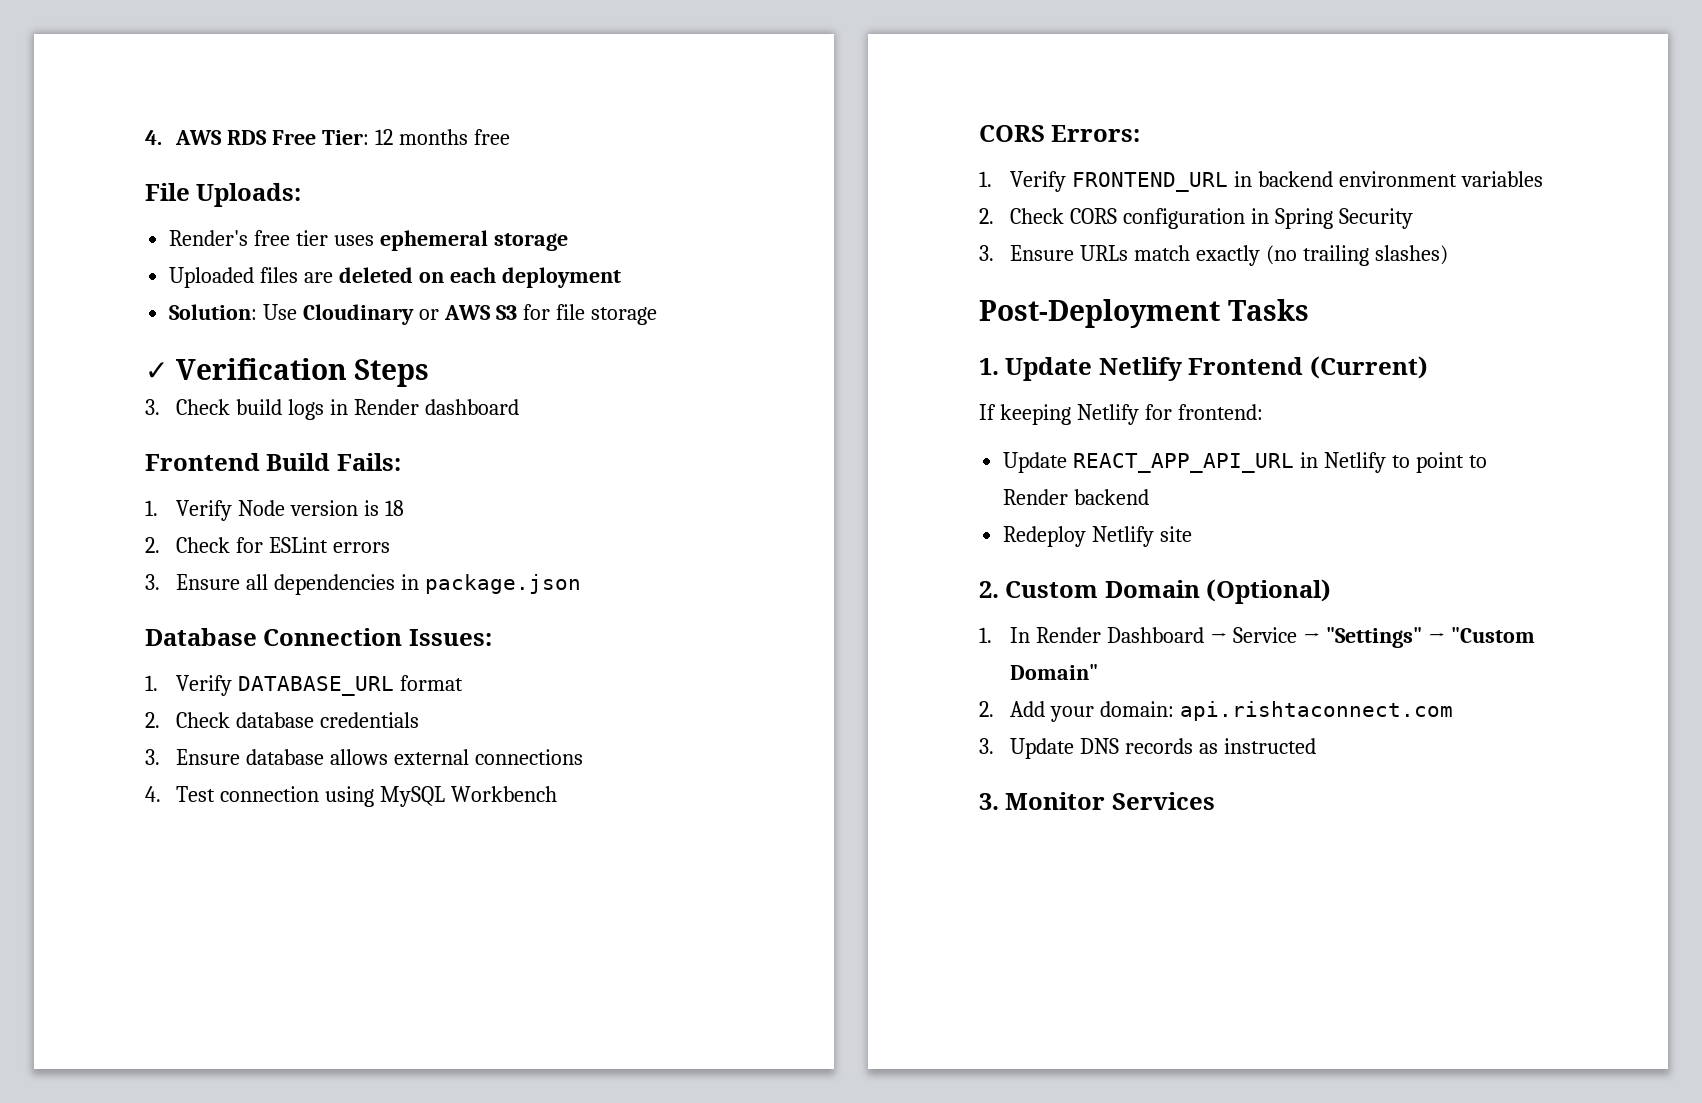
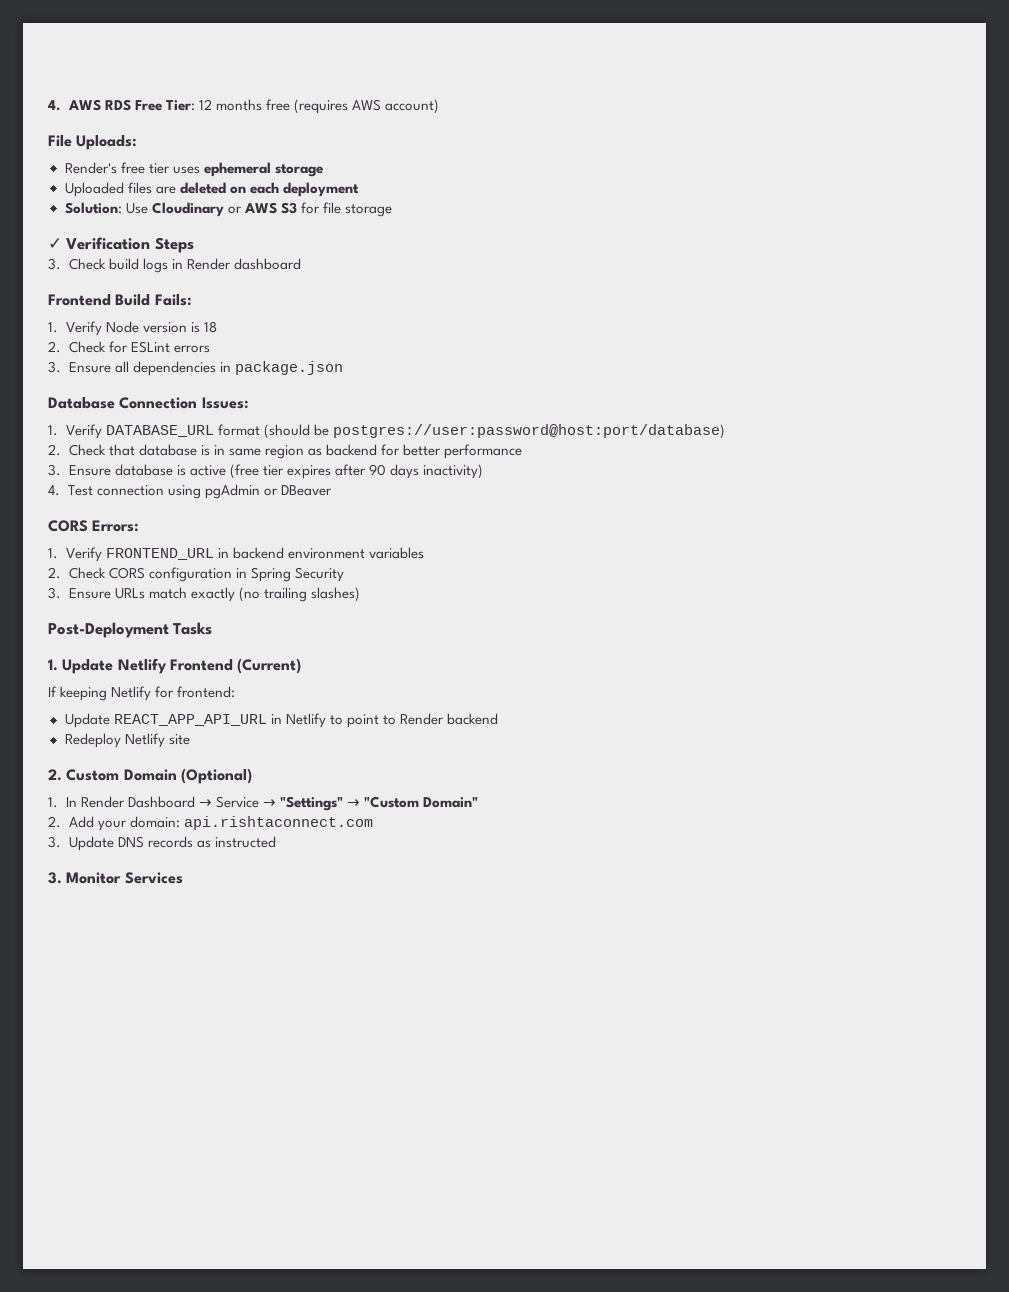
- 4. AWS RDS Free Tier: 12 months free
+ 4. AWS RDS Free Tier: 12 months free (requires AWS account)
- 1. Verify DATABASE_URL format
- 2. Check database credentials
- 3. Ensure database allows external connections
+ 1. Verify DATABASE_URL format (should be postgres://user:password@host:port/database)
+ 2. Check that database is in same region as backend for better performance
+ 3. Ensure database is active (free tier expires after 90 days inactivity)
- 4. Test connection using MySQL Workbench
+ 4. Test connection using pgAdmin or DBeaver

